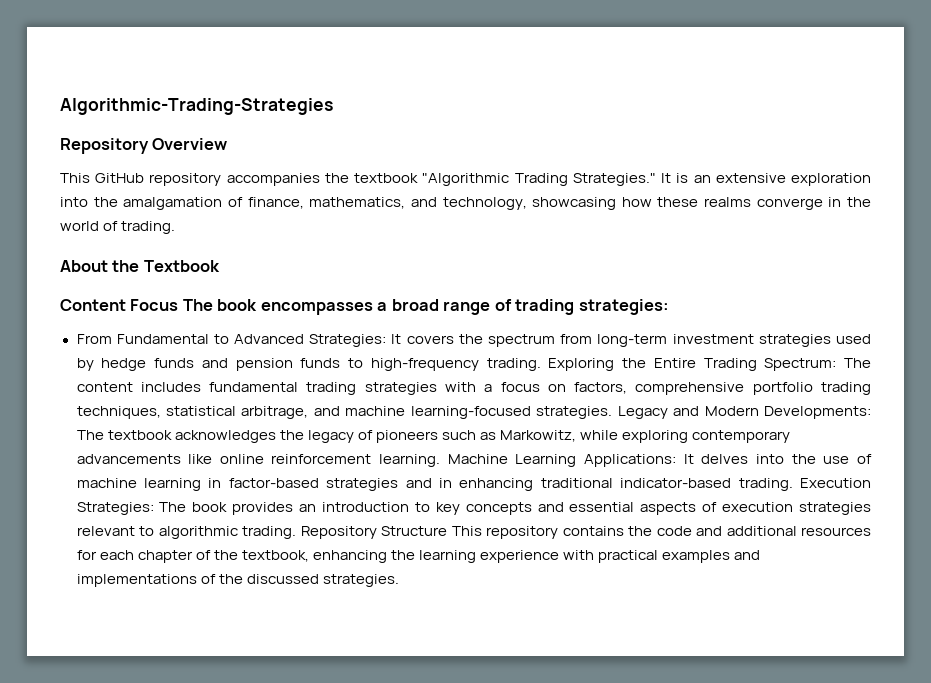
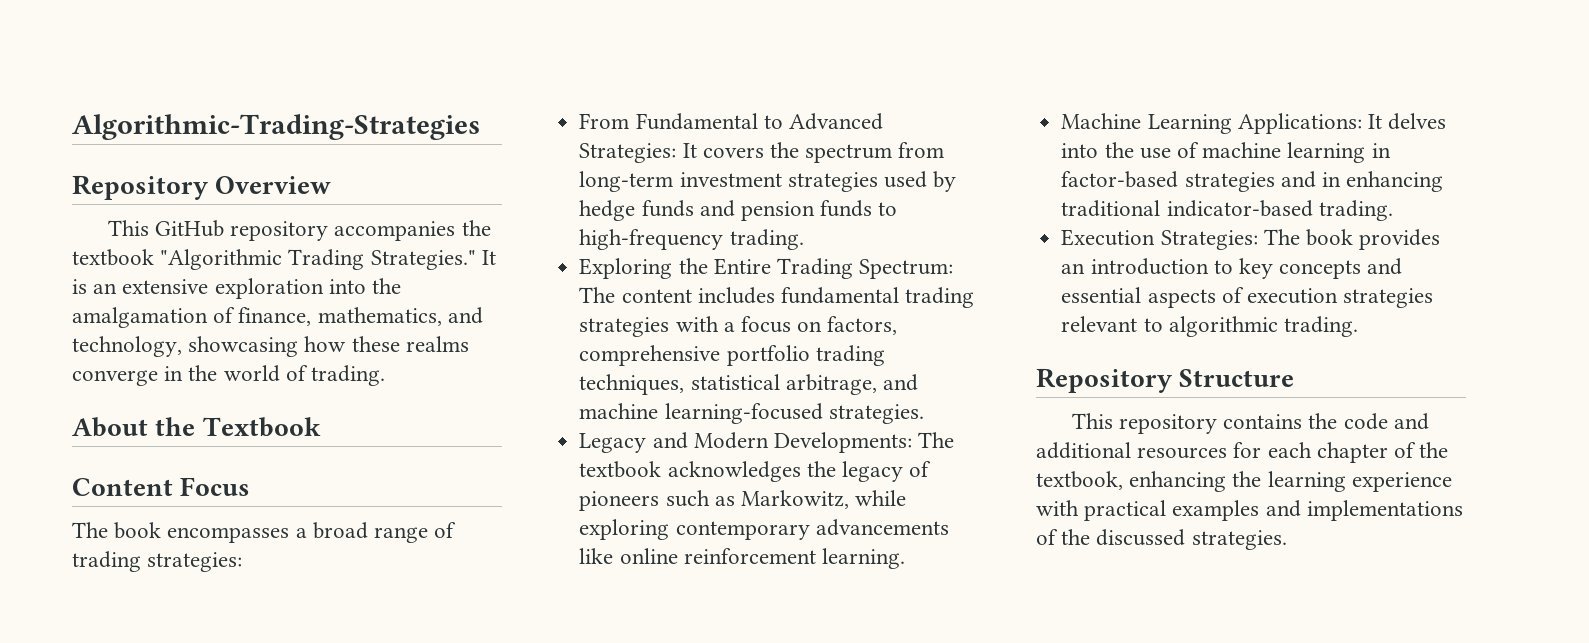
- Content Focus The book encompasses a broad range of trading strategies:
+ Content Focus
+ The book encompasses a broad range of trading strategies:
- It covers the spectrum from long-term investment strategies used by hedge funds and pension funds to high-frequency trading. Exploring the Entire Trading Spectrum:
+ It covers the spectrum from long-term investment strategies used by hedge funds and pension funds to high-frequency trading.
+ Exploring the Entire Trading Spectrum:
- The content includes fundamental trading strategies with a focus on factors, comprehensive portfolio trading techniques, statistical arbitrage, and machine learning-focused strategies. Legacy and Modern Developments:
+ The content includes fundamental trading strategies with a focus on factors, comprehensive portfolio trading techniques, statistical arbitrage, and machine learning-focused strategies.
+ Legacy and Modern Developments:
- The textbook acknowledges the legacy of pioneers such as Markowitz, while exploring contemporary advancements like online reinforcement learning. Machine Learning Applications:
+ The textbook acknowledges the legacy of pioneers such as Markowitz, while exploring contemporary advancements like online reinforcement learning.
+ Machine Learning Applications:
- It delves into the use of machine learning in factor-based strategies and in enhancing traditional indicator-based trading. Execution Strategies:
+ It delves into the use of machine learning in factor-based strategies and in enhancing traditional indicator-based trading.
+ Execution Strategies:
- The book provides an introduction to key concepts and essential aspects of execution strategies relevant to algorithmic trading. Repository Structure This repository contains the code and additional resources for each chapter of the textbook, enhancing the learning experience with practical examples and implementations of the discussed strategies.
+ The book provides an introduction to key concepts and essential aspects of execution strategies relevant to algorithmic trading.
+ Repository Structure
+ This repository contains the code and additional resources for each chapter of the textbook, enhancing the learning experience with practical examples and implementations of the discussed strategies.

